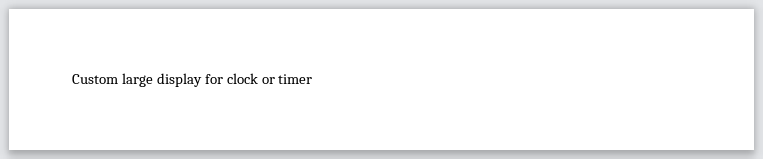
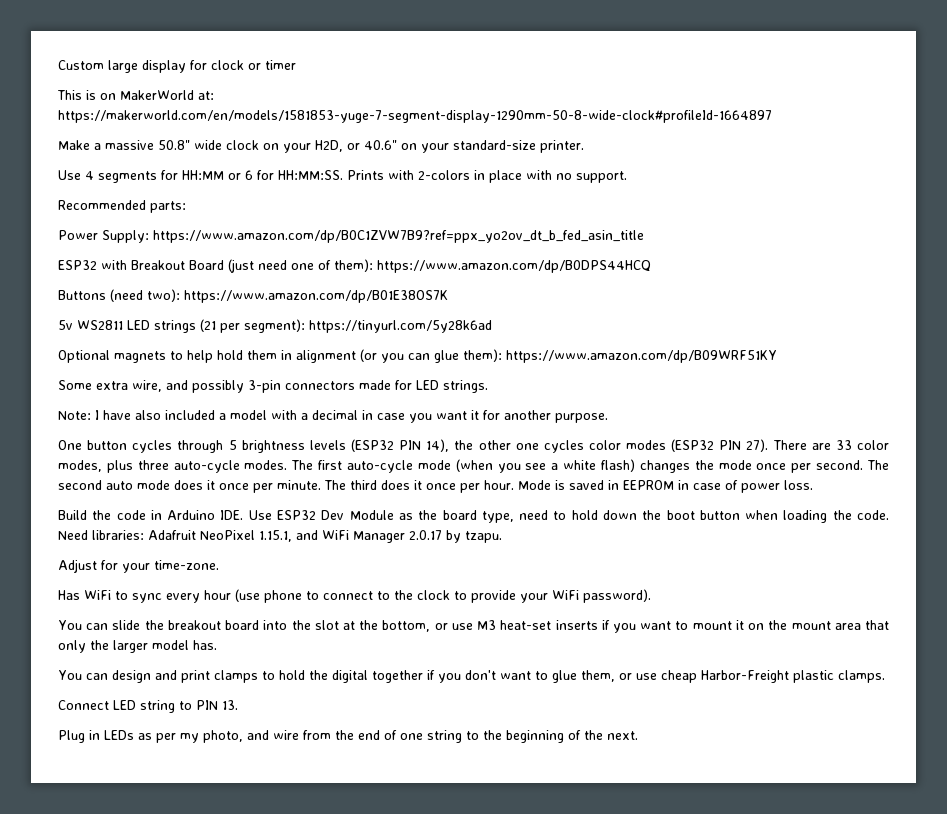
+ This is on MakerWorld at: https://makerworld.com/en/models/1581853-yuge-7-segment-display-1290mm-50-8-wide-clock#profileId-1664897
+ Make a massive 50.8" wide clock on your H2D, or 40.6" on your standard-size printer.
+ Use 4 segments for HH:MM or 6 for HH:MM:SS. Prints with 2-colors in place with no support.
+ Recommended parts:
+ Power Supply: https://www.amazon.com/dp/B0C1ZVW7B9?ref=ppx_yo2ov_dt_b_fed_asin_title
+ ESP32 with Breakout Board (just need one of them): https://www.amazon.com/dp/B0DPS44HCQ
+ Buttons (need two): https://www.amazon.com/dp/B01E38OS7K
+ 5v WS2811 LED strings (21 per segment): https://tinyurl.com/5y28k6ad
+ Optional magnets to help hold them in alignment (or you can glue them): https://www.amazon.com/dp/B09WRF51KY
+ Some extra wire, and possibly 3-pin connectors made for LED strings.
+ Note: I have also included a model with a decimal in case you want it for another purpose.
+ One button cycles through 5 brightness levels (ESP32 PIN 14), the other one cycles color modes (ESP32 PIN 27). There are 33 color modes, plus three auto-cycle modes. The first auto-cycle mode (when you see a white flash) changes the mode once per second. The second auto mode does it once per minute. The third does it once per hour. Mode is saved in EEPROM in case of power loss.
+ Build the code in Arduino IDE. Use ESP32 Dev Module as the board type, need to hold down the boot button when loading the code. Need libraries: Adafruit NeoPixel 1.15.1, and WiFi Manager 2.0.17 by tzapu.
+ Adjust for your time-zone.
+ Has WiFi to sync every hour (use phone to connect to the clock to provide your WiFi password).
+ You can slide the breakout board into the slot at the bottom, or use M3 heat-set inserts if you want to mount it on the mount area that only the larger model has.
+ You can design and print clamps to hold the digital together if you don't want to glue them, or use cheap Harbor-Freight plastic clamps.
+ Connect LED string to PIN 13.
+ Plug in LEDs as per my photo, and wire from the end of one string to the beginning of the next.

